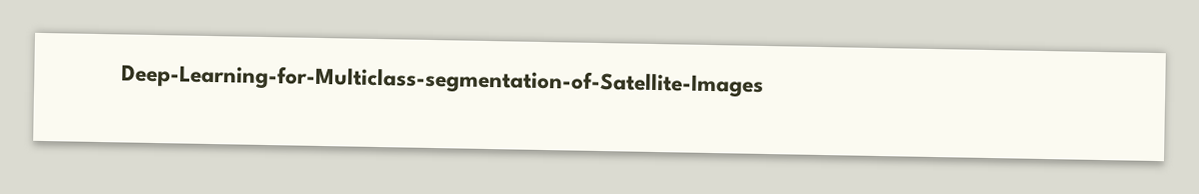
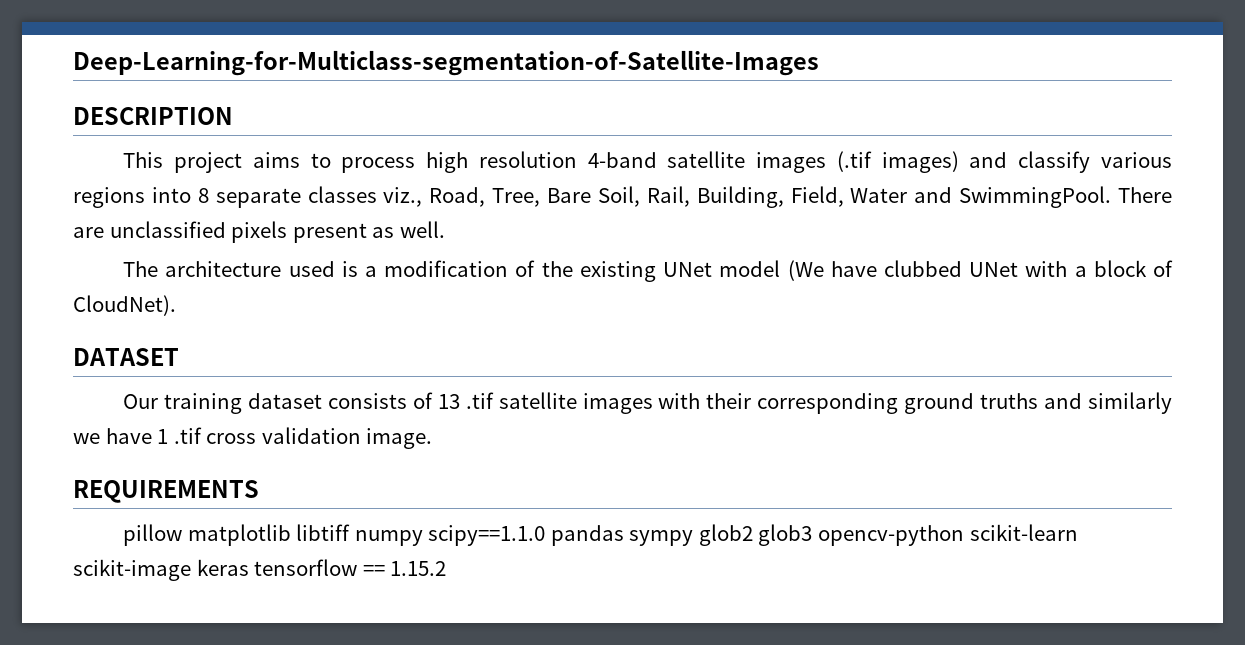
+ DESCRIPTION
+ This project aims to process high resolution 4-band satellite images (.tif images) and classify various regions into 8 separate classes viz., Road, Tree, Bare Soil, Rail, Building, Field, Water and SwimmingPool. There are unclassified pixels present as well.
+ The architecture used is a modification of the existing UNet model (We have clubbed UNet with a block of CloudNet).
+ DATASET
+ Our training dataset consists of 13 .tif satellite images with their corresponding ground truths and similarly we have 1 .tif cross validation image.
+ REQUIREMENTS
+ pillow matplotlib libtiff numpy scipy==1.1.0 pandas sympy glob2 glob3 opencv-python scikit-learn scikit-image keras tensorflow == 1.15.2

